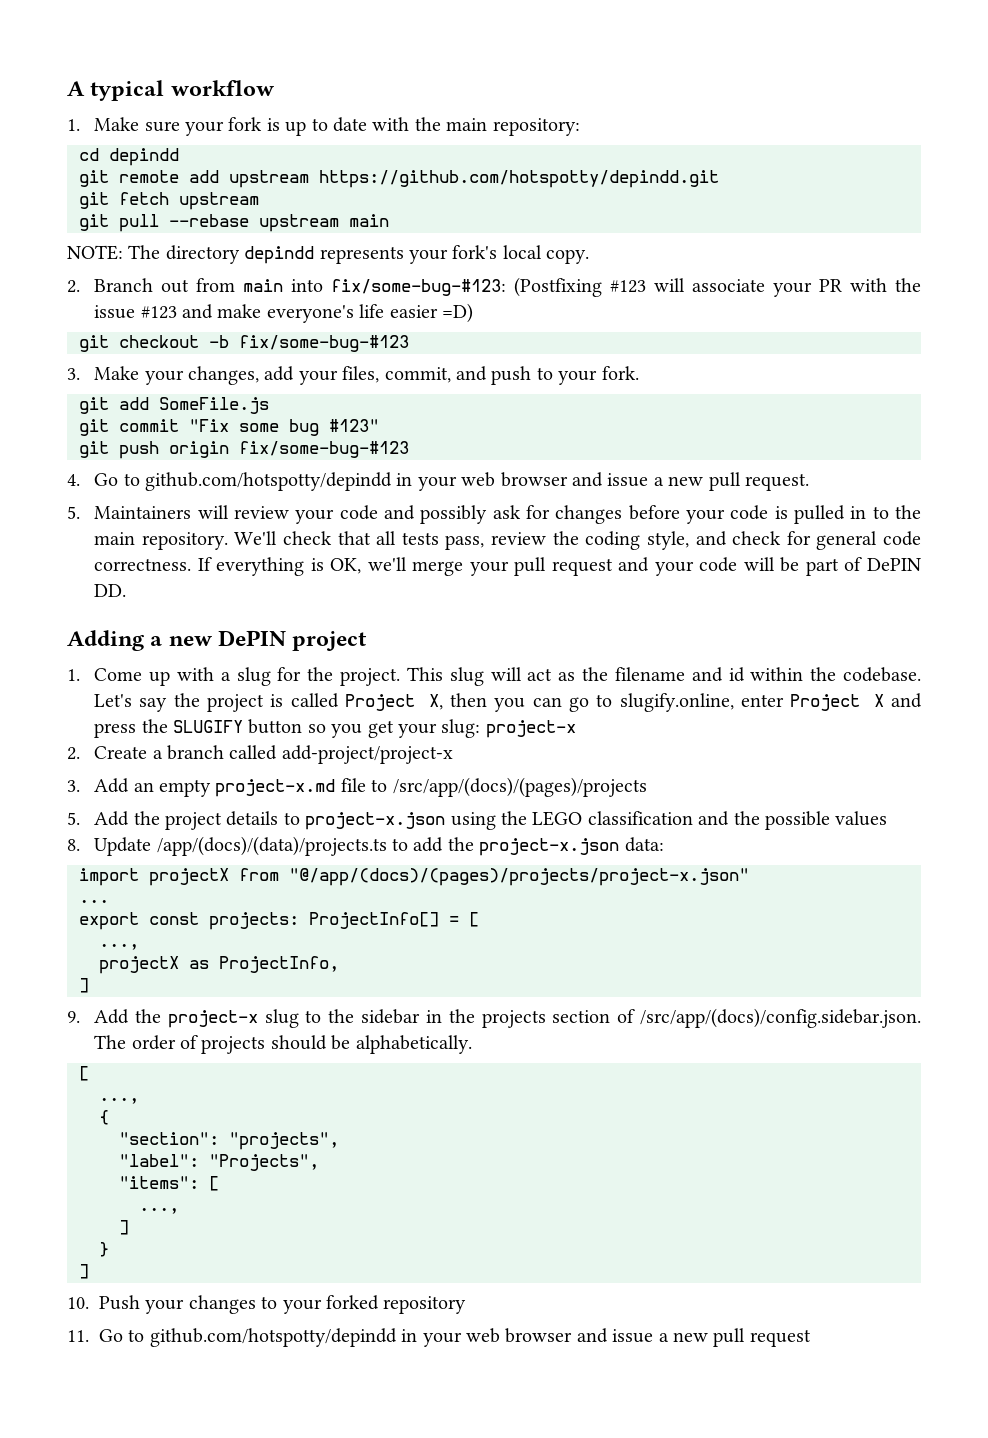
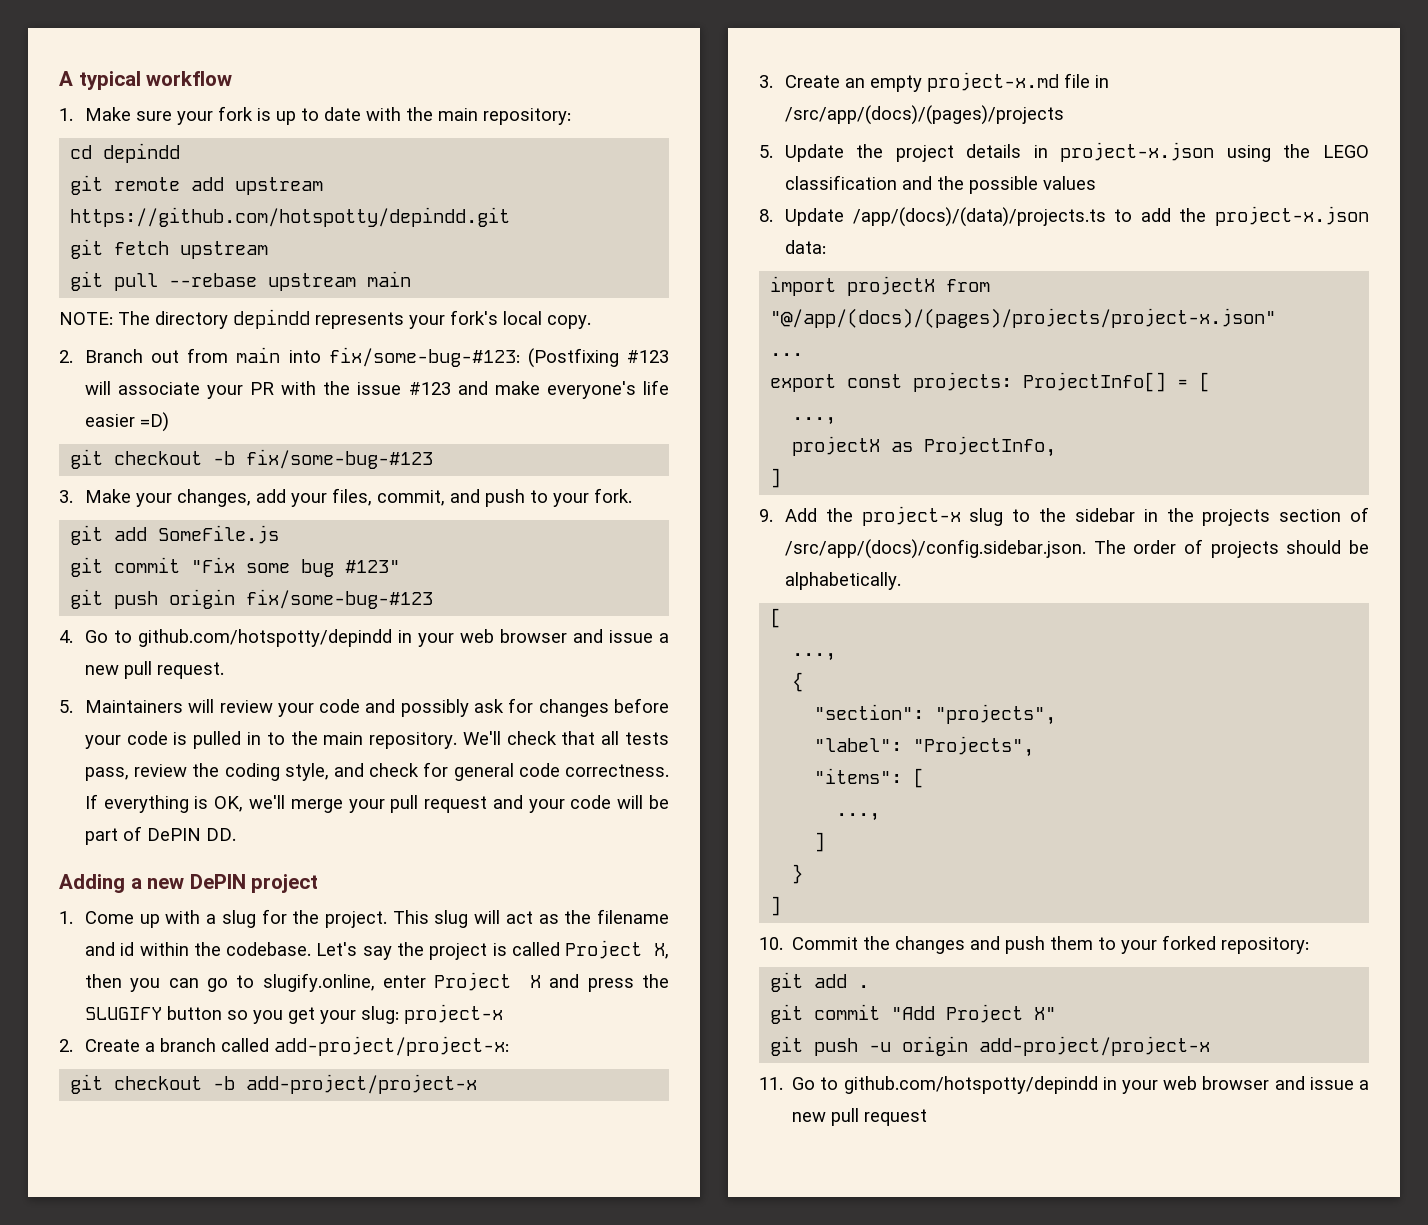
- 2. Create a branch called add-project/project-x
+ 2. Create a branch called add-project/project-x:
+ git checkout -b add-project/project-x
- 3. Add an empty project-x.md file to /src/app/(docs)/(pages)/projects
+ 3. Create an empty project-x.md file in /src/app/(docs)/(pages)/projects
- 5. Add the project details to project-x.json using the LEGO classification and the possible values
+ 5. Update the project details in project-x.json using the LEGO classification and the possible values
- 10. Push your changes to your forked repository
+ 10. Commit the changes and push them to your forked repository:
+ git add .
+ git commit "Add Project X"
+ git push -u origin add-project/project-x

